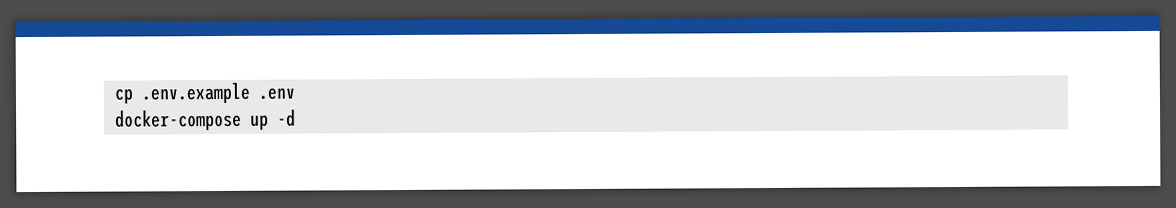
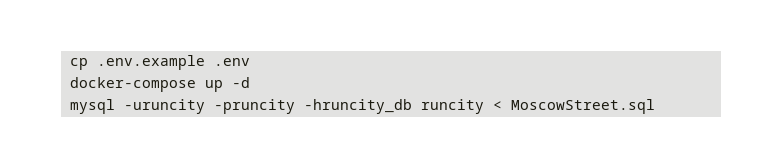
+ mysql -uruncity -pruncity -hruncity_db runcity < MoscowStreet.sql

